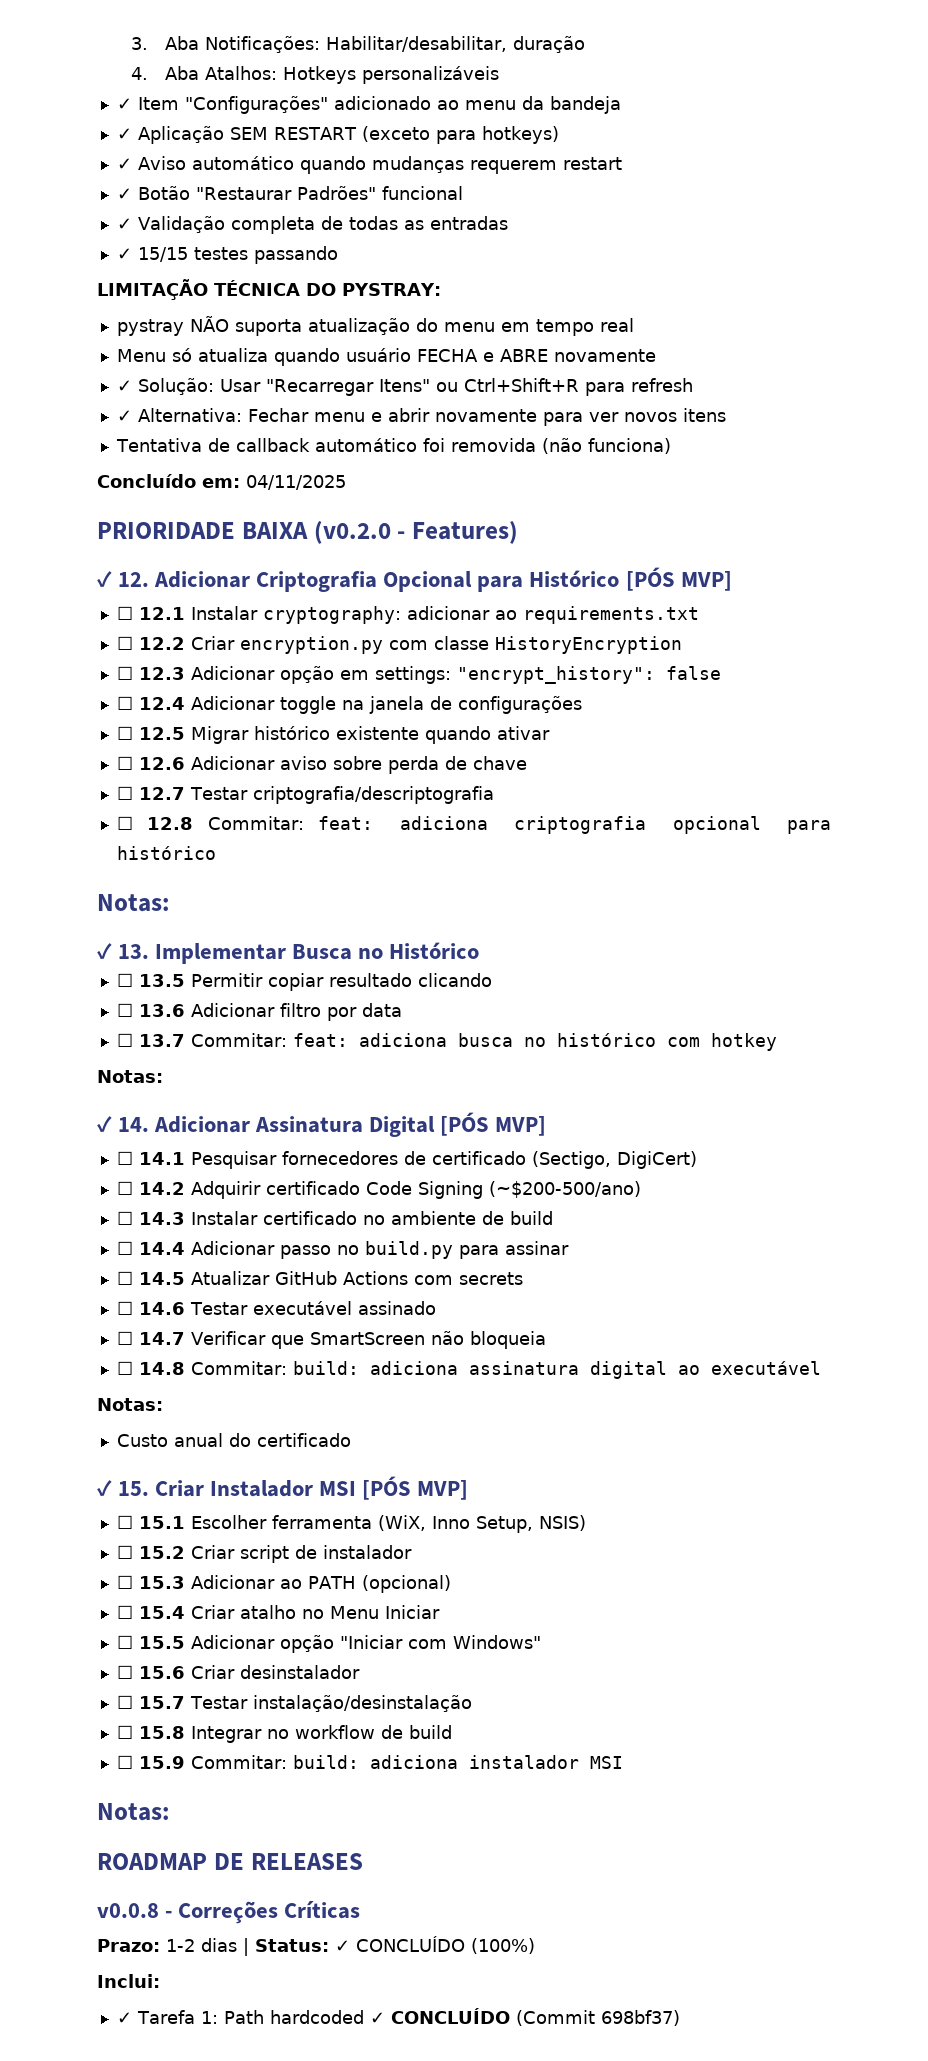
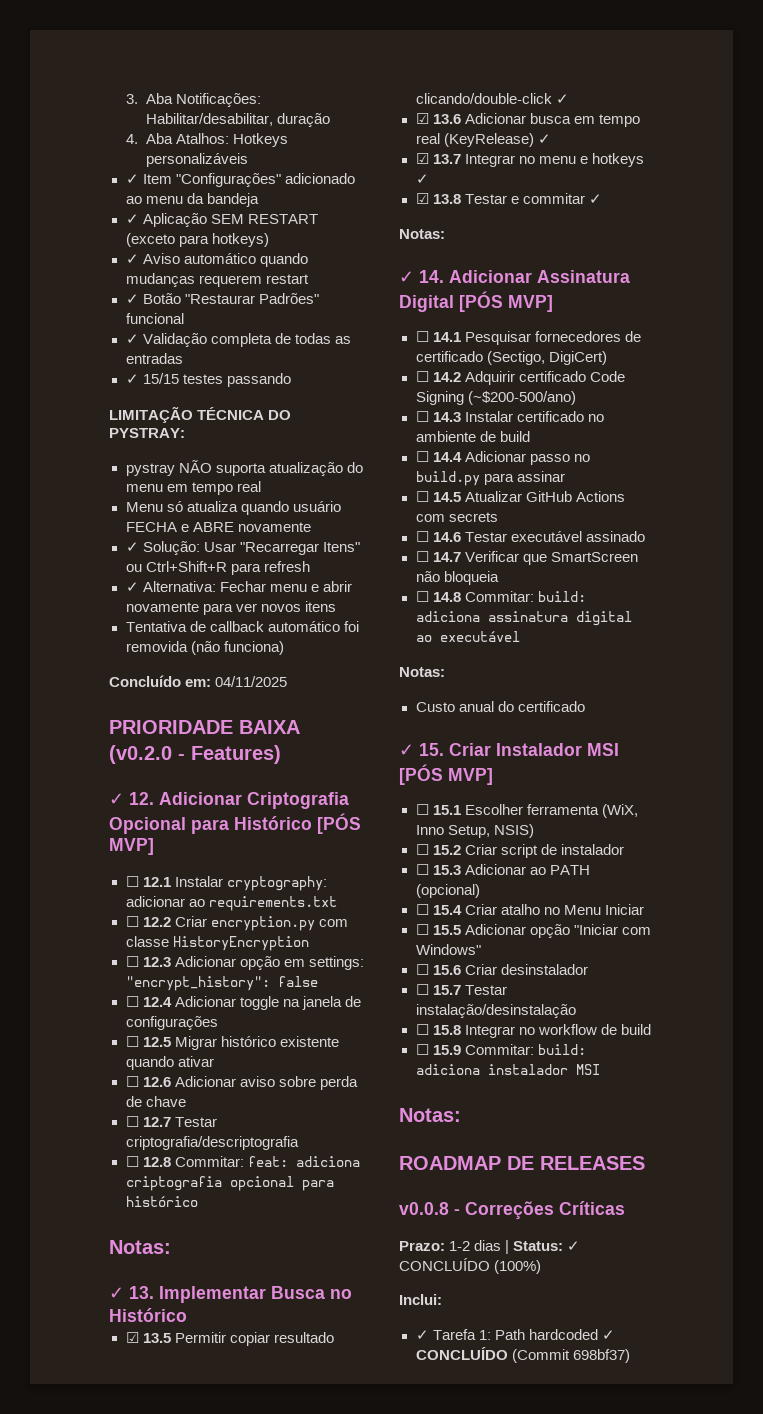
- ☐ 13.5 Permitir copiar resultado clicando
- ☐ 13.6 Adicionar filtro por data
- ☐ 13.7 Commitar: feat: adiciona busca no histórico com hotkey
+ ☑ 13.5 Permitir copiar resultado clicando/double-click ✓
+ ☑ 13.6 Adicionar busca em tempo real (KeyRelease) ✓
+ ☑ 13.7 Integrar no menu e hotkeys ✓
+ ☑ 13.8 Testar e commitar ✓

